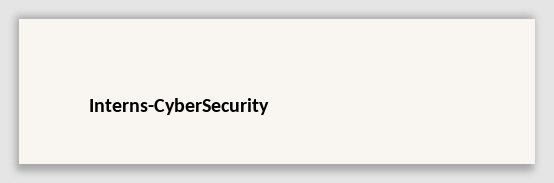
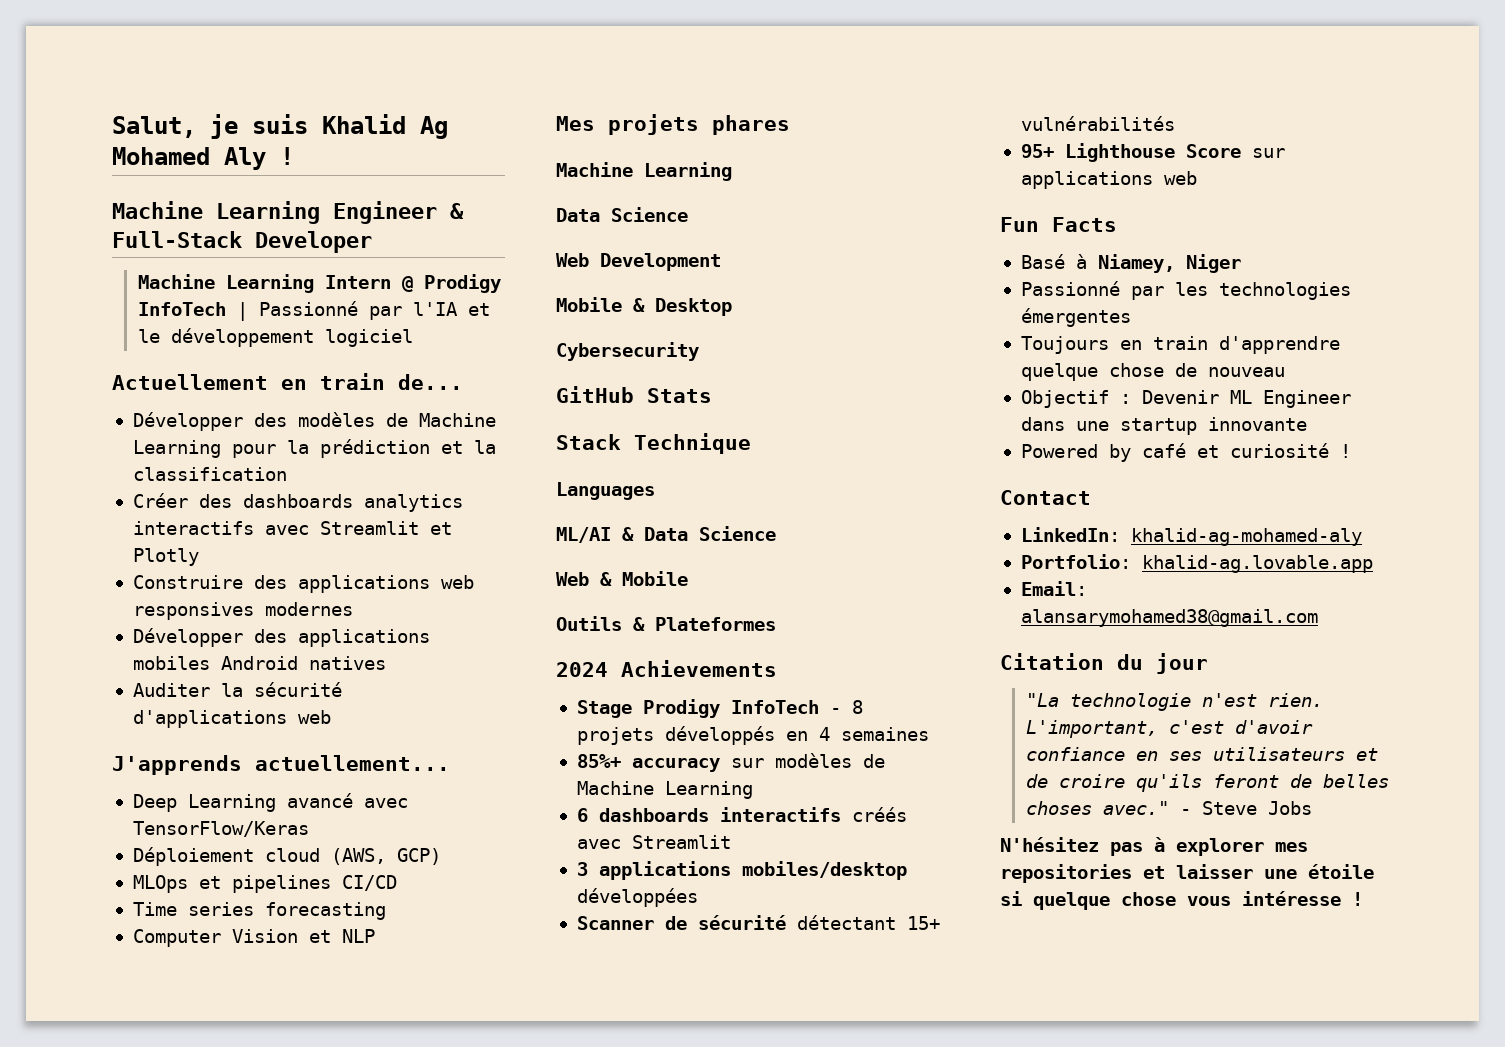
- Interns-CyberSecurity
+ Salut, je suis Khalid Ag Mohamed Aly !
+ Machine Learning Engineer & Full-Stack Developer
+ Machine Learning Intern @ Prodigy InfoTech | Passionné par l'IA et le développement logiciel
+ Actuellement en train de...
+ Développer des modèles de Machine Learning pour la prédiction et la classification
+ Créer des dashboards analytics interactifs avec Streamlit et Plotly
+ Construire des applications web responsives modernes
+ Développer des applications mobiles Android natives
+ Auditer la sécurité d'applications web
+ J'apprends actuellement...
+ Deep Learning avancé avec TensorFlow/Keras
+ Déploiement cloud (AWS, GCP)
+ MLOps et pipelines CI/CD
+ Time series forecasting
+ Computer Vision et NLP
+ Mes projets phares
+ Machine Learning
+ Data Science
+ Web Development
+ Mobile & Desktop
+ Cybersecurity
+ GitHub Stats
+ Stack Technique
+ Languages
+ ML/AI & Data Science
+ Web & Mobile
+ Outils & Plateformes
+ 2024 Achievements
+ Stage Prodigy InfoTech - 8 projets développés en 4 semaines
+ 85%+ accuracy sur modèles de Machine Learning
+ 6 dashboards interactifs créés avec Streamlit
+ 3 applications mobiles/desktop développées
+ Scanner de sécurité détectant 15+ vulnérabilités
+ 95+ Lighthouse Score sur applications web
+ Fun Facts
+ Basé à Niamey, Niger
+ Passionné par les technologies émergentes
+ Toujours en train d'apprendre quelque chose de nouveau
+ Objectif : Devenir ML Engineer dans une startup innovante
+ Powered by café et curiosité !
+ Contact
+ LinkedIn: khalid-ag-mohamed-aly
+ Portfolio: khalid-ag.lovable.app
+ Email: alansarymohamed38@gmail.com
+ Citation du jour
+ "La technologie n'est rien. L'important, c'est d'avoir confiance en ses utilisateurs et de croire qu'ils feront de belles choses avec." - Steve Jobs
+ N'hésitez pas à explorer mes repositories et laisser une étoile si quelque chose vous intéresse !

